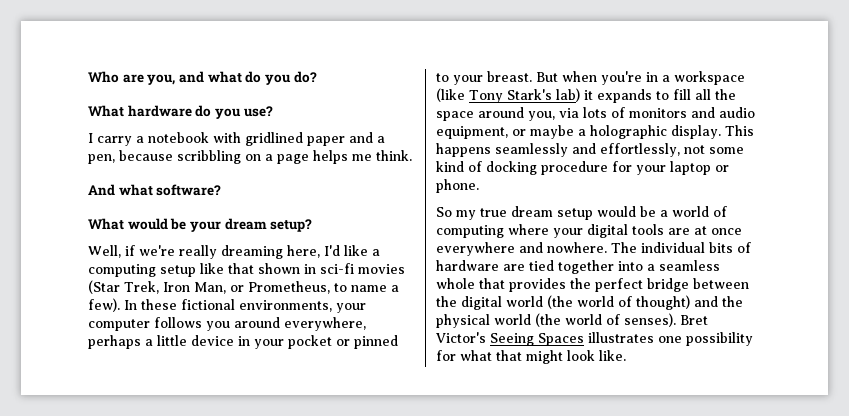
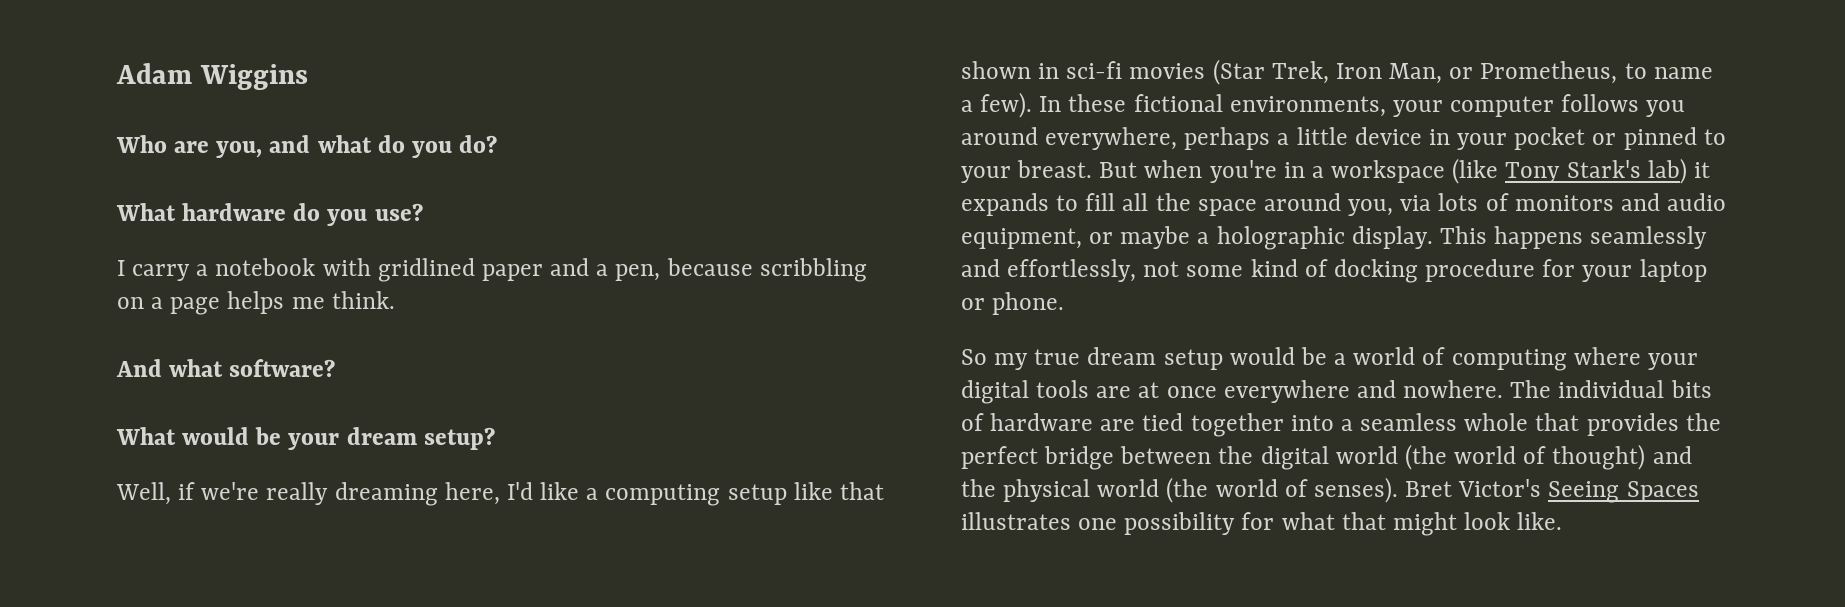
+ Adam Wiggins

